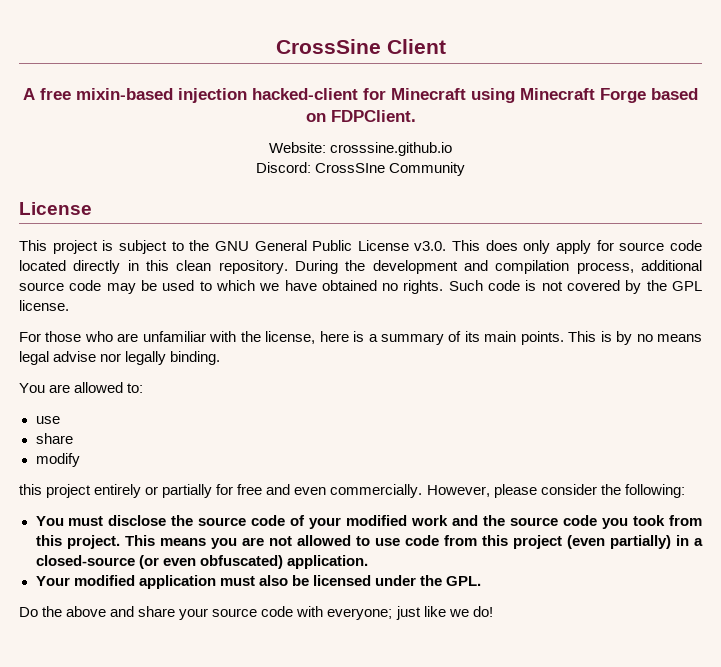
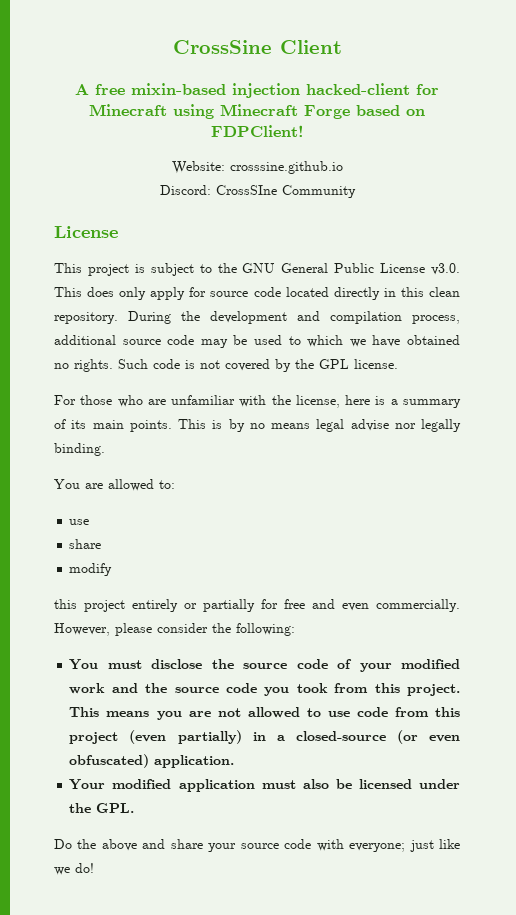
- A free mixin-based injection hacked-client for Minecraft using Minecraft Forge based on FDPClient.
+ A free mixin-based injection hacked-client for Minecraft using Minecraft Forge based on FDPClient!

